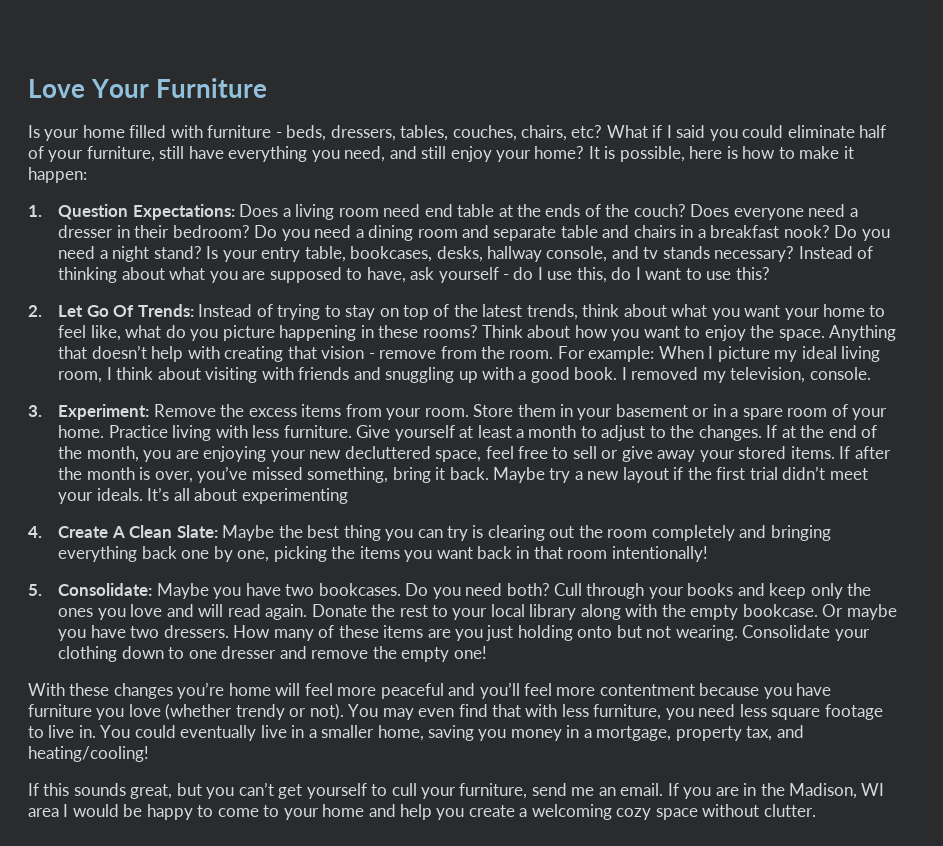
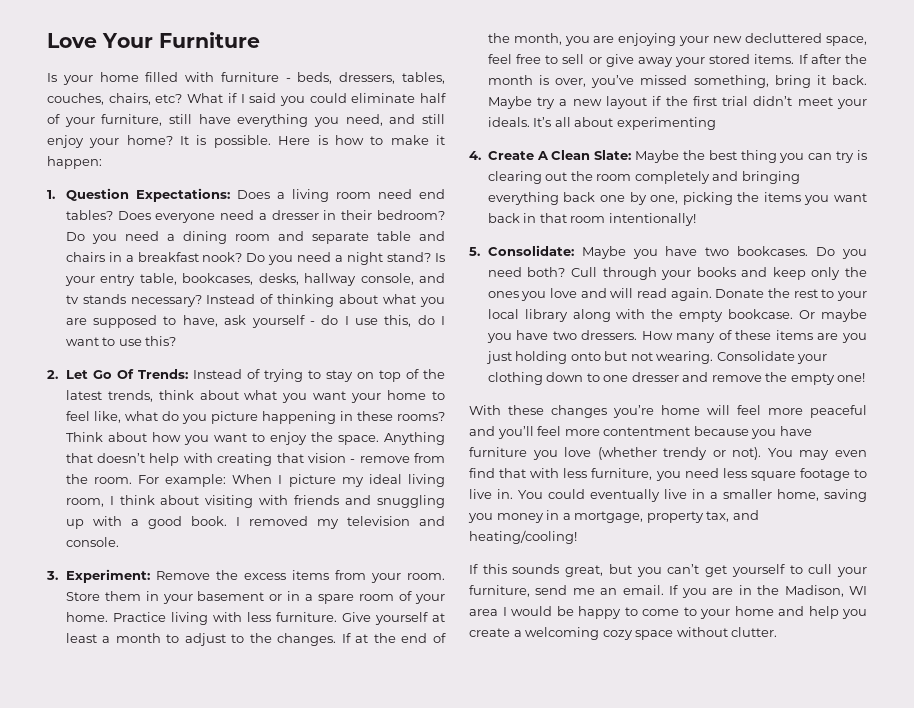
- It is possible, here is how to make it happen:
+ It is possible. Here is how to make it happen:
- 1. Question Expectations: Does a living room need end table at the ends of the couch?
+ 1. Question Expectations: Does a living room need end tables?
- I removed my television, console.
+ I removed my television and console.

